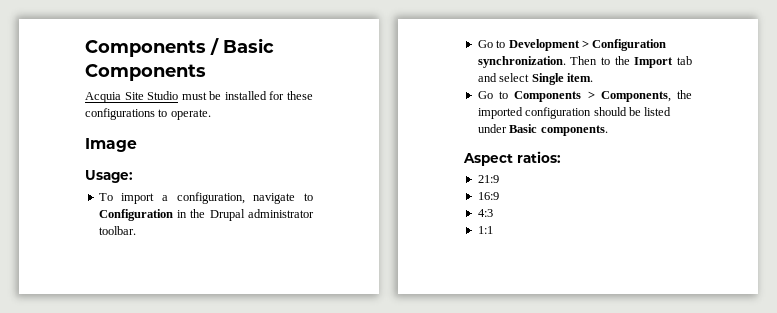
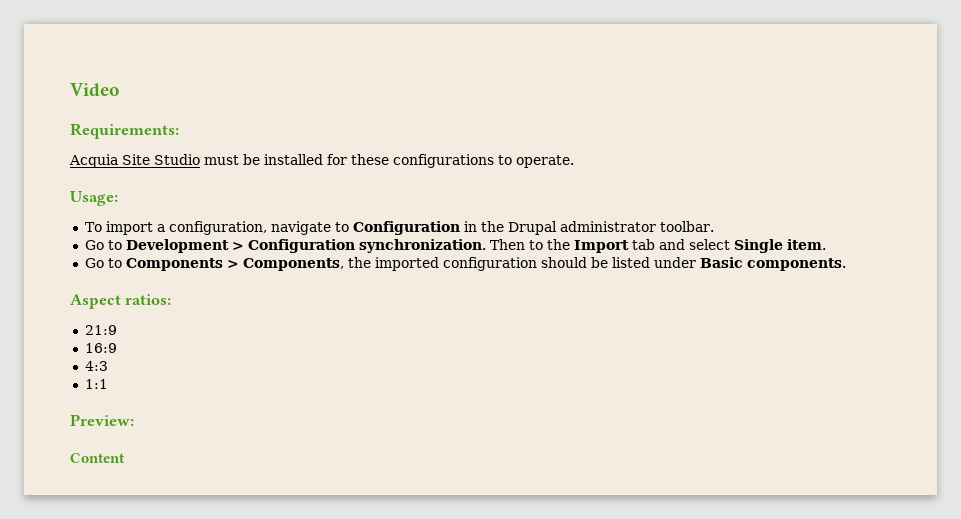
- Components / Basic Components
+ Video
+ Requirements:
- Image
+ Preview:
+ Content

